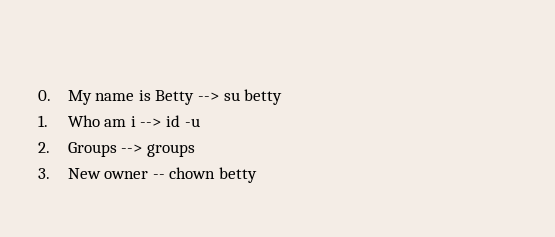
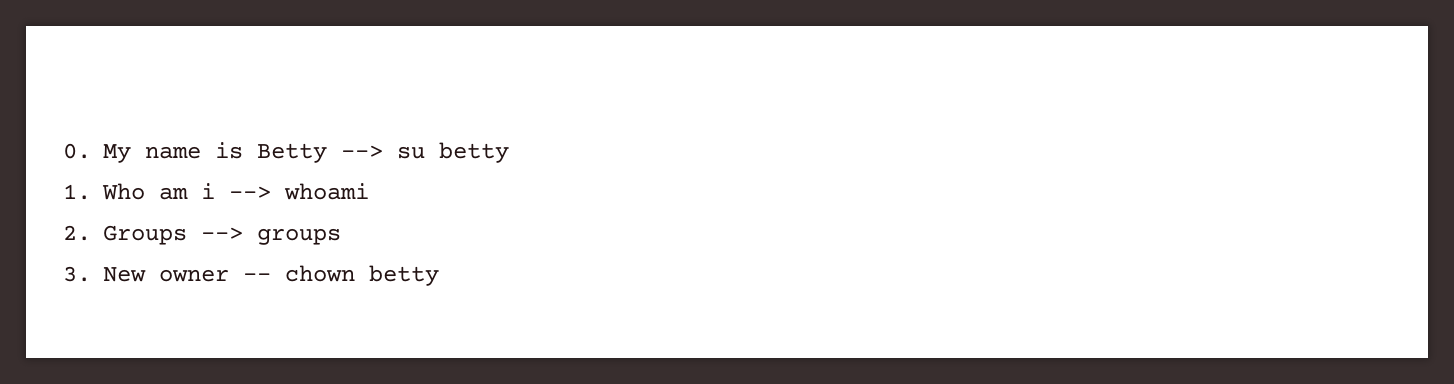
- 1. Who am i --> id -u
+ 1. Who am i --> whoami

